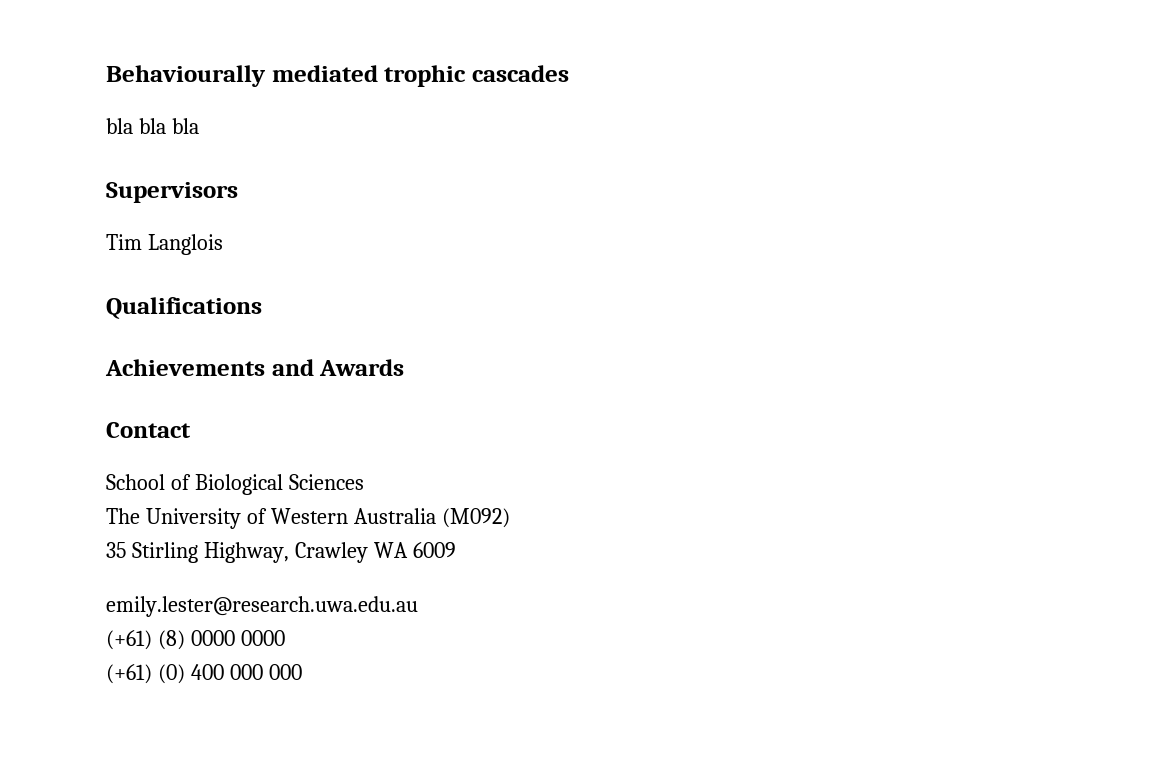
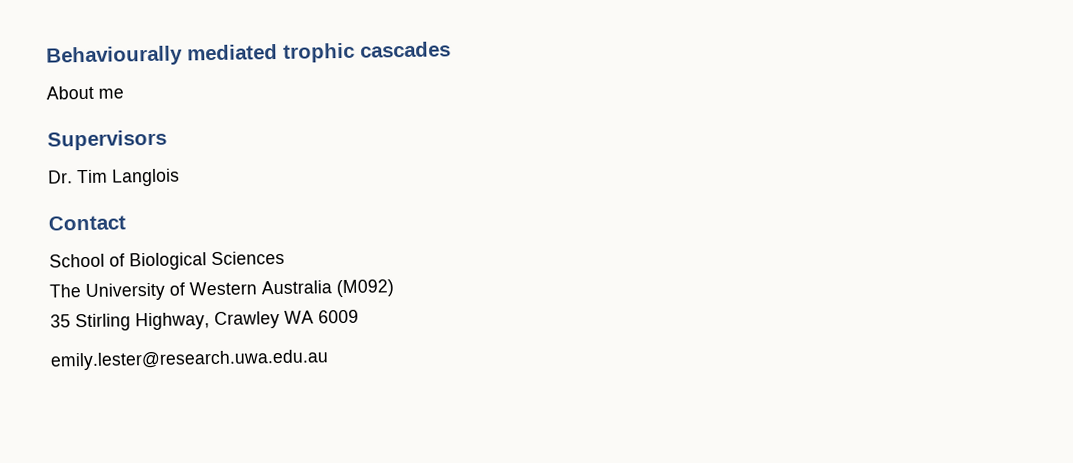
- bla bla bla
+ About me
- Tim Langlois
+ Dr. Tim Langlois
- Qualifications
- Achievements and Awards
- (+61) (8) 0000 0000
- (+61) (0) 400 000 000

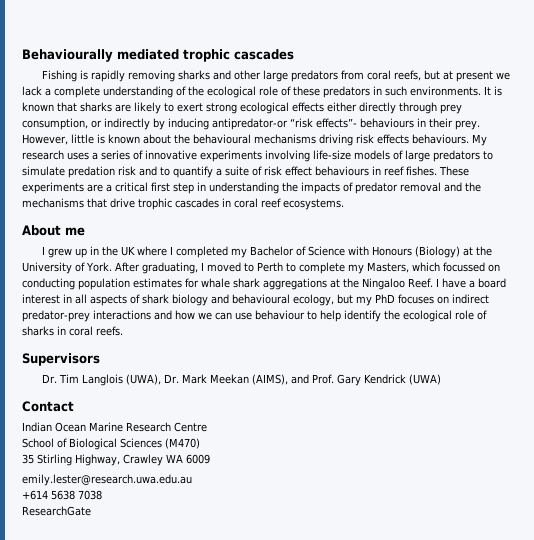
+ Fishing is rapidly removing sharks and other large predators from coral reefs, but at present we lack a complete understanding of the ecological role of these predators in such environments. It is known that sharks are likely to exert strong ecological effects either directly through prey consumption, or indirectly by inducing antipredator-or “risk effects”- behaviours in their prey. However, little is known about the behavioural mechanisms driving risk effects behaviours. My research uses a series of innovative experiments involving life-size models of large predators to simulate predation risk and to quantify a suite of risk effect behaviours in reef fishes. These experiments are a critical first step in understanding the impacts of predator removal and the mechanisms that drive trophic cascades in coral reef ecosystems.
  About me
+ I grew up in the UK where I completed my Bachelor of Science with Honours (Biology) at the University of York. After graduating, I moved to Perth to complete my Masters, which focussed on conducting population estimates for whale shark aggregations at the Ningaloo Reef. I have a board interest in all aspects of shark biology and behavioural ecology, but my PhD focuses on indirect predator-prey interactions and how we can use behaviour to help identify the ecological role of sharks in coral reefs.
  Supervisors
- Dr. Tim Langlois
+ Dr. Tim Langlois (UWA), Dr. Mark Meekan (AIMS), and Prof. Gary Kendrick (UWA)
  Contact
- School of Biological Sciences
- The University of Western Australia (M092)
+ Indian Ocean Marine Research Centre
+ School of Biological Sciences (M470)
+ +614 5638 7038
+ ResearchGate

